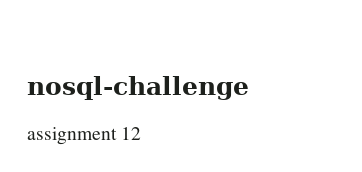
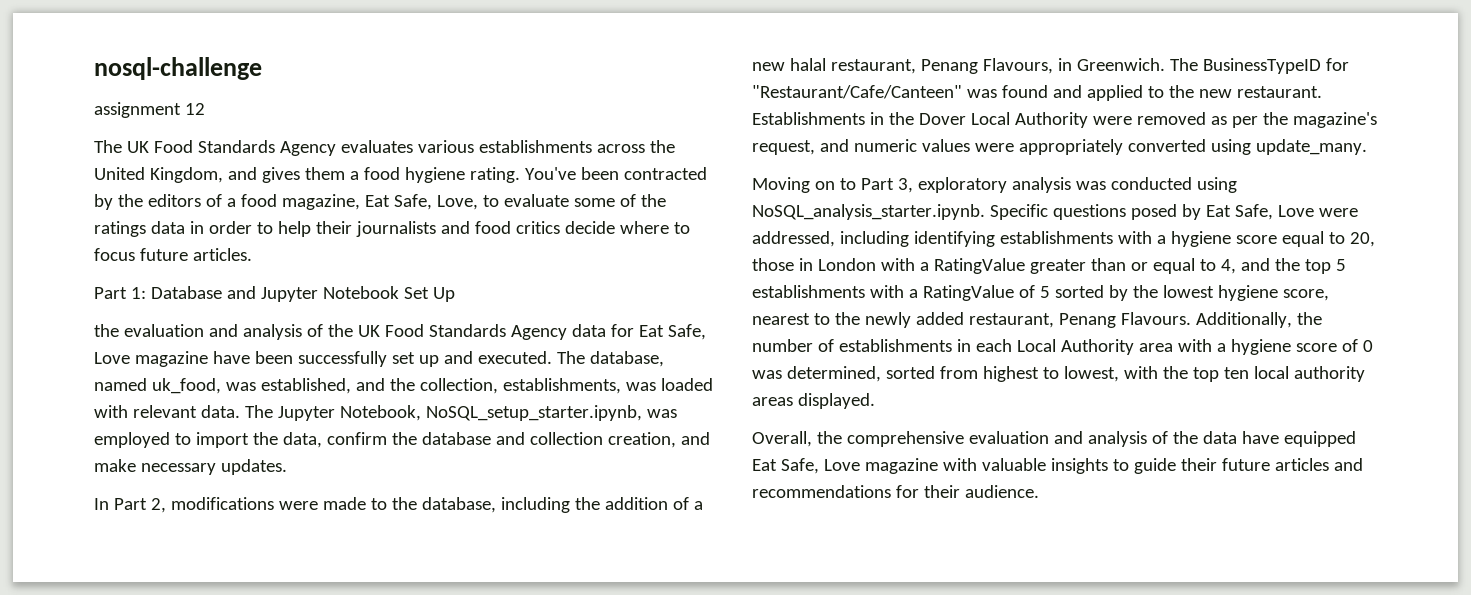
+ The UK Food Standards Agency evaluates various establishments across the United Kingdom, and gives them a food hygiene rating. You've been contracted by the editors of a food magazine, Eat Safe, Love, to evaluate some of the ratings data in order to help their journalists and food critics decide where to focus future articles.
+ Part 1: Database and Jupyter Notebook Set Up
+ the evaluation and analysis of the UK Food Standards Agency data for Eat Safe, Love magazine have been successfully set up and executed. The database, named uk_food, was established, and the collection, establishments, was loaded with relevant data. The Jupyter Notebook, NoSQL_setup_starter.ipynb, was employed to import the data, confirm the database and collection creation, and make necessary updates.
+ In Part 2, modifications were made to the database, including the addition of a new halal restaurant, Penang Flavours, in Greenwich. The BusinessTypeID for "Restaurant/Cafe/Canteen" was found and applied to the new restaurant. Establishments in the Dover Local Authority were removed as per the magazine's request, and numeric values were appropriately converted using update_many.
+ Moving on to Part 3, exploratory analysis was conducted using NoSQL_analysis_starter.ipynb. Specific questions posed by Eat Safe, Love were addressed, including identifying establishments with a hygiene score equal to 20, those in London with a RatingValue greater than or equal to 4, and the top 5 establishments with a RatingValue of 5 sorted by the lowest hygiene score, nearest to the newly added restaurant, Penang Flavours. Additionally, the number of establishments in each Local Authority area with a hygiene score of 0 was determined, sorted from highest to lowest, with the top ten local authority areas displayed.
+ Overall, the comprehensive evaluation and analysis of the data have equipped Eat Safe, Love magazine with valuable insights to guide their future articles and recommendations for their audience.

